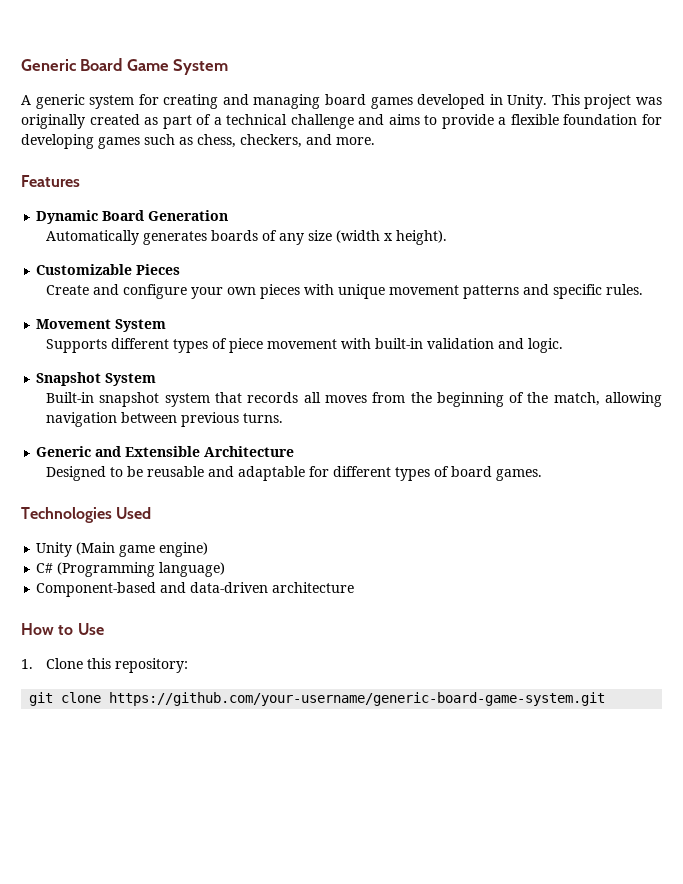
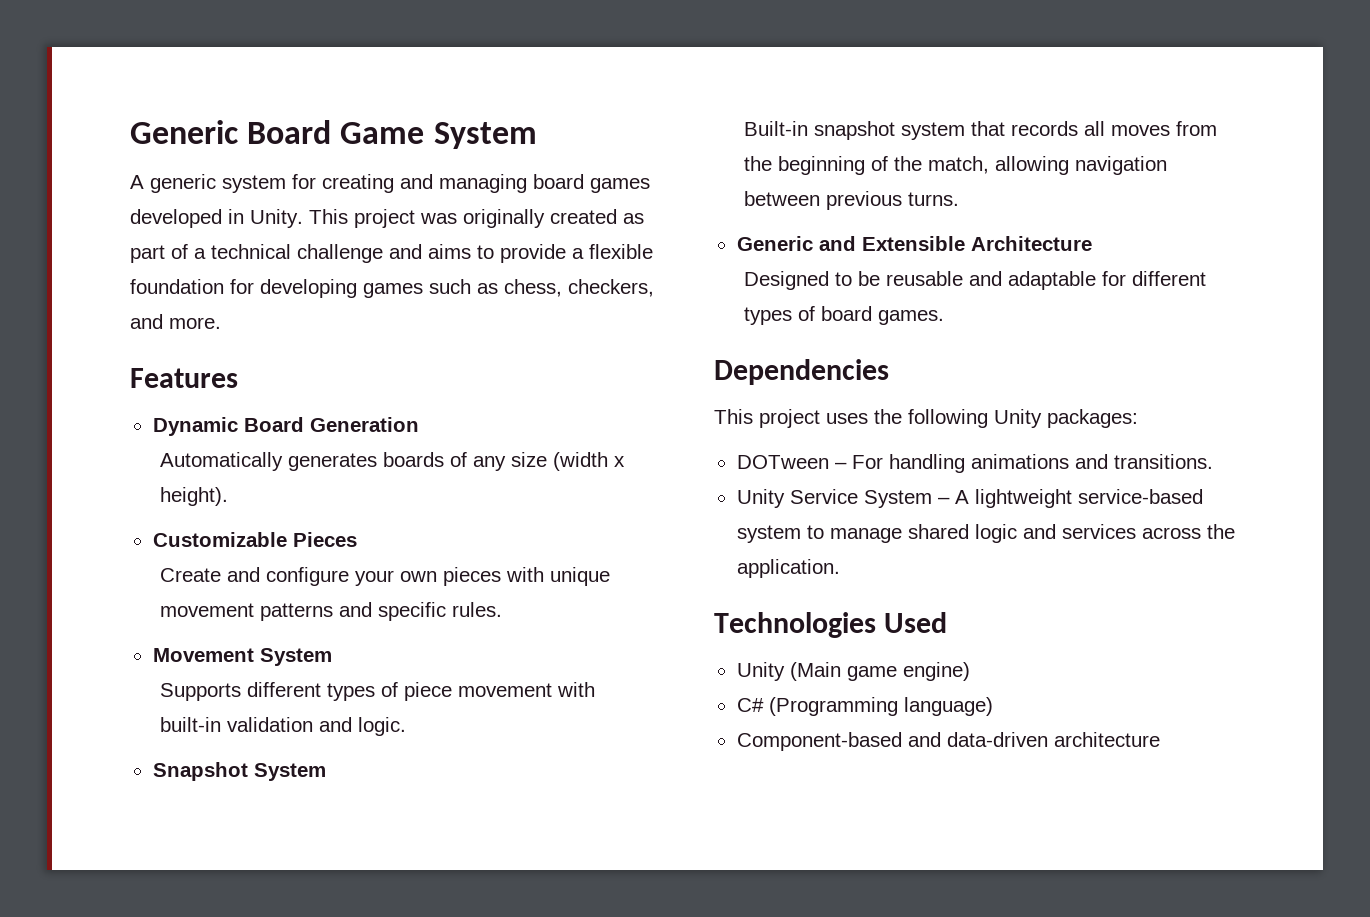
+ Dependencies
+ This project uses the following Unity packages:
+ DOTween – For handling animations and transitions.
+ Unity Service System – A lightweight service-based system to manage shared logic and services across the application.
- How to Use
- 1. Clone this repository:
- git clone https://github.com/your-username/generic-board-game-system.git

